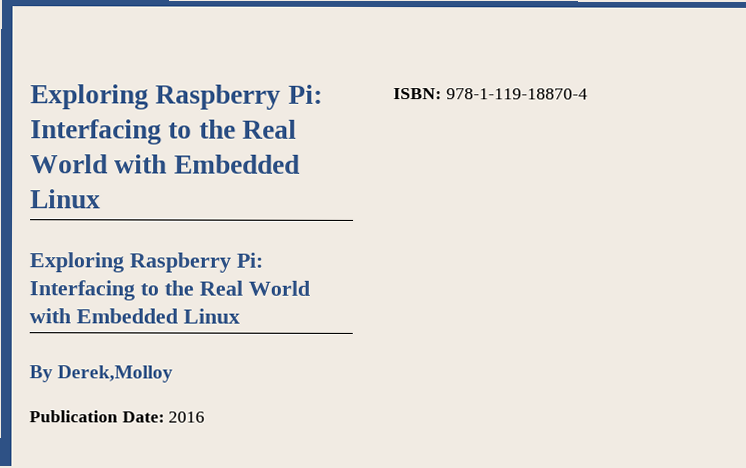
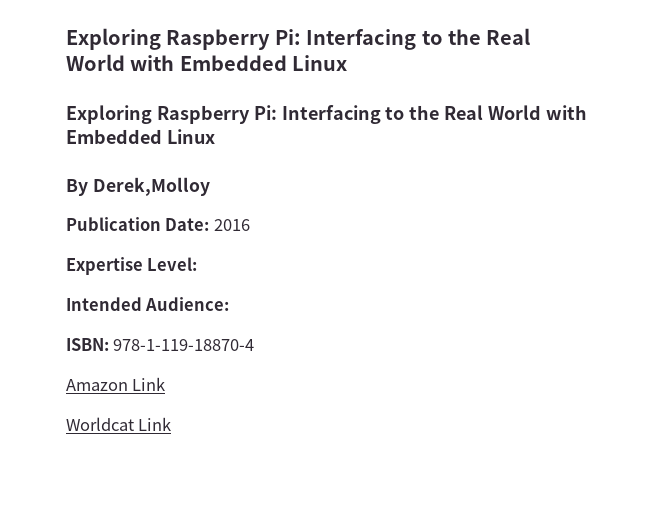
+ Expertise Level:
+ Intended Audience:
  ISBN: 978-1-119-18870-4
+ Amazon Link
+ Worldcat Link

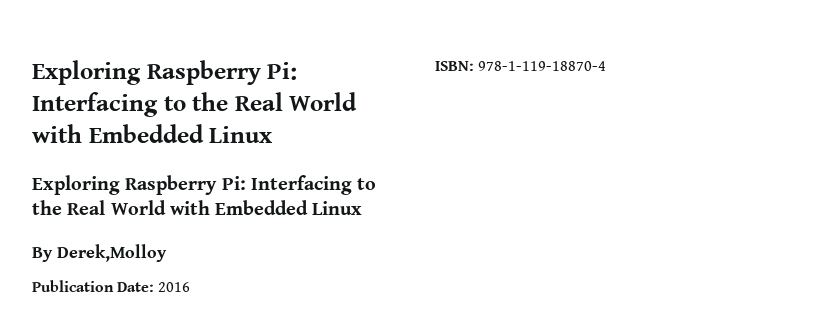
- Expertise Level:
- Intended Audience:
  ISBN: 978-1-119-18870-4
- Amazon Link
- Worldcat Link

